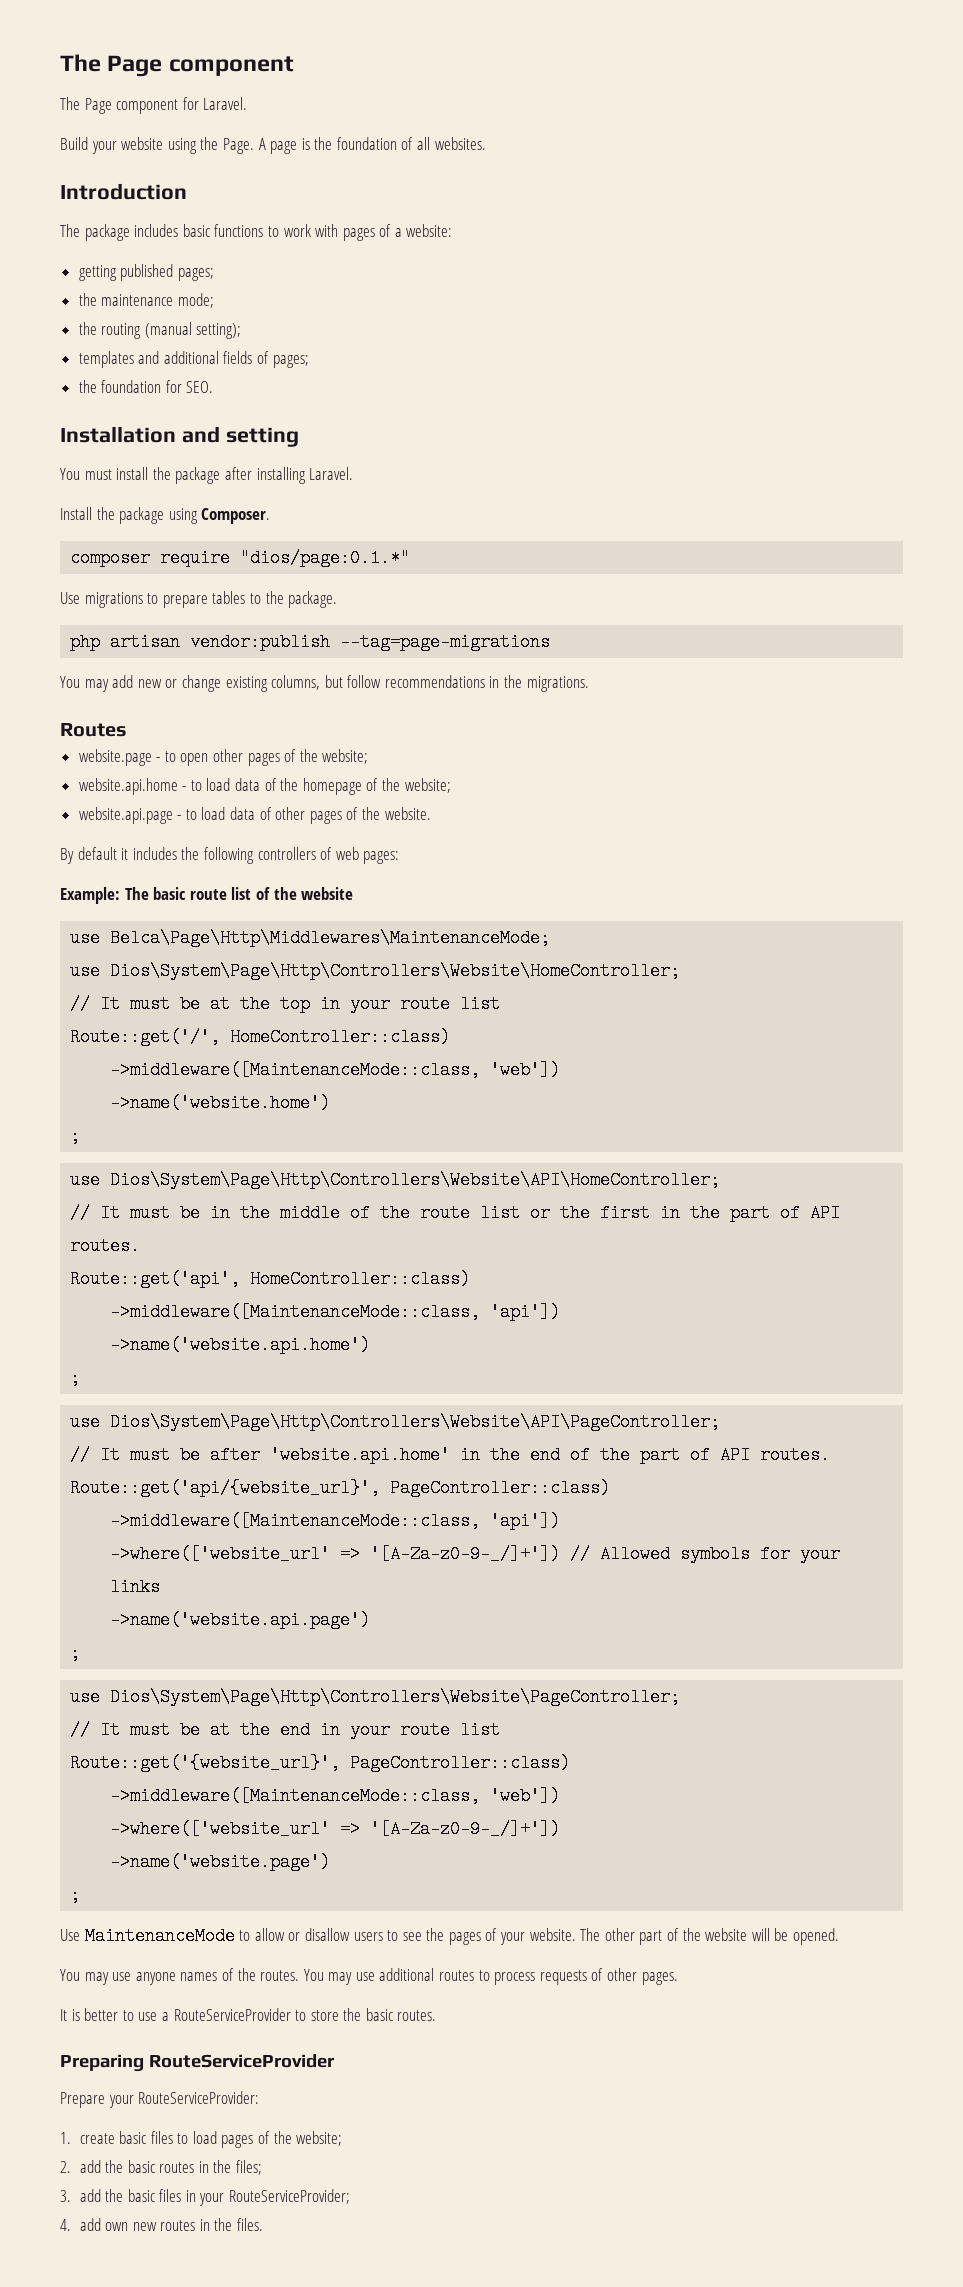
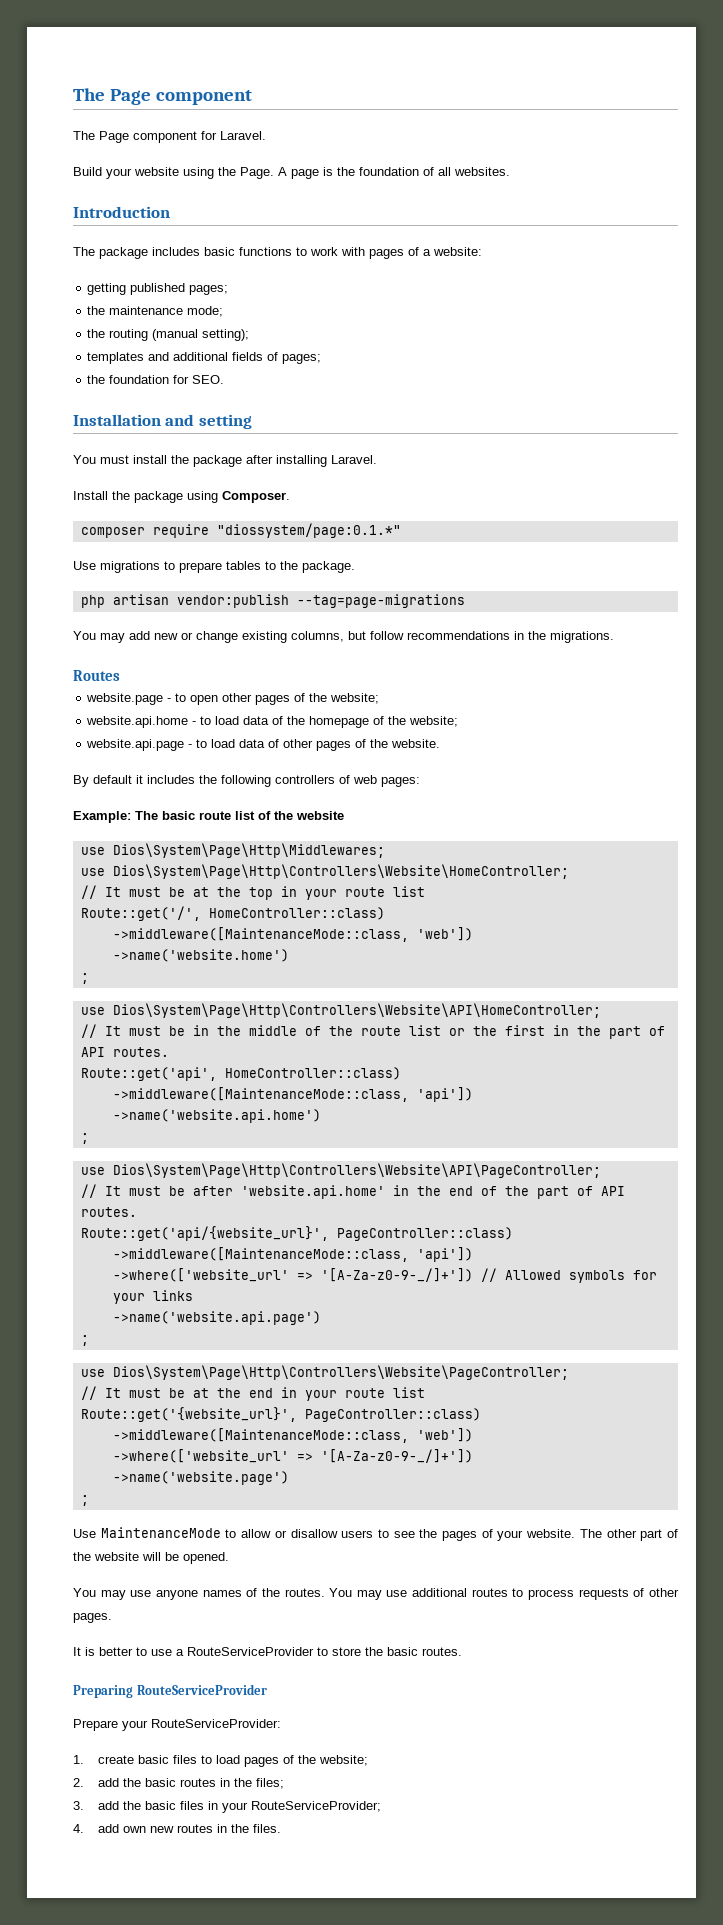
- composer require "dios/page:0.1.*"
+ composer require "diossystem/page:0.1.*"
- use Belca\Page\Http\Middlewares\MaintenanceMode;
+ use Dios\System\Page\Http\Middlewares;

